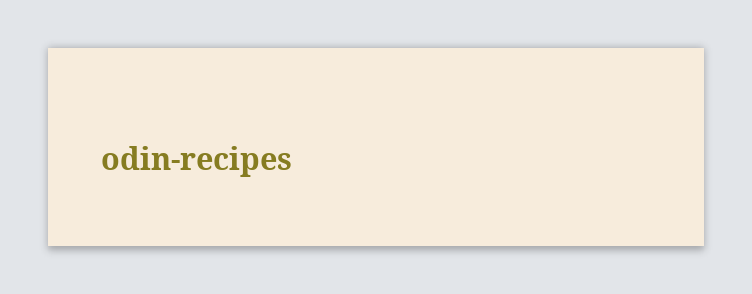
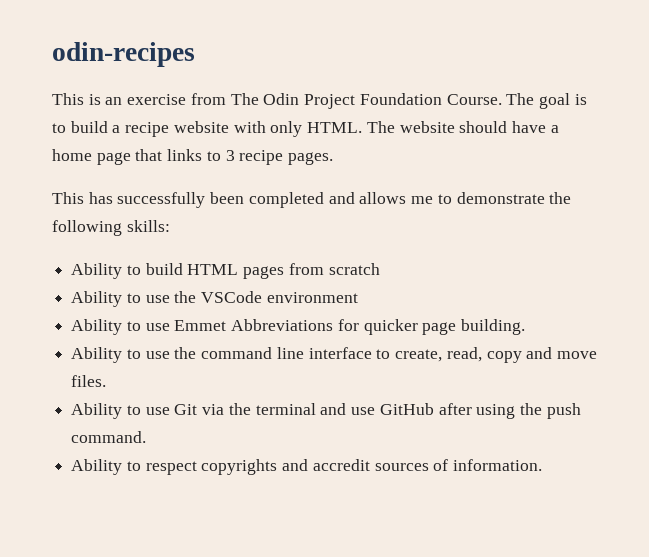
+ This is an exercise from The Odin Project Foundation Course. The goal is to build a recipe website with only HTML. The website should have a home page that links to 3 recipe pages.
+ This has successfully been completed and allows me to demonstrate the following skills:
+ Ability to build HTML pages from scratch
+ Ability to use the VSCode environment
+ Ability to use Emmet Abbreviations for quicker page building.
+ Ability to use the command line interface to create, read, copy and move files.
+ Ability to use Git via the terminal and use GitHub after using the push command.
+ Ability to respect copyrights and accredit sources of information.

